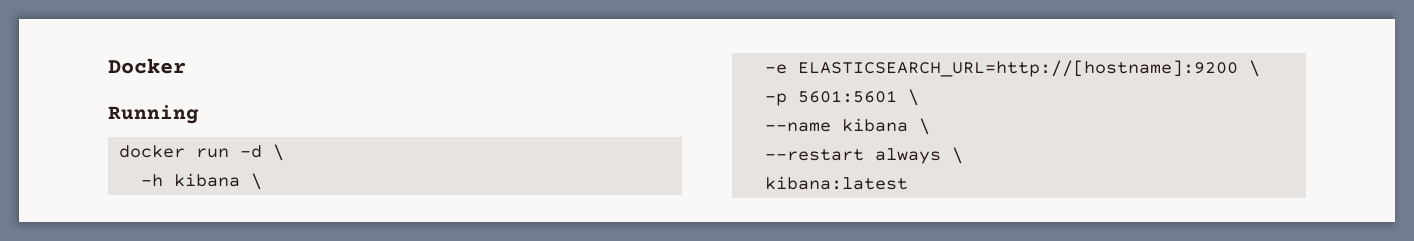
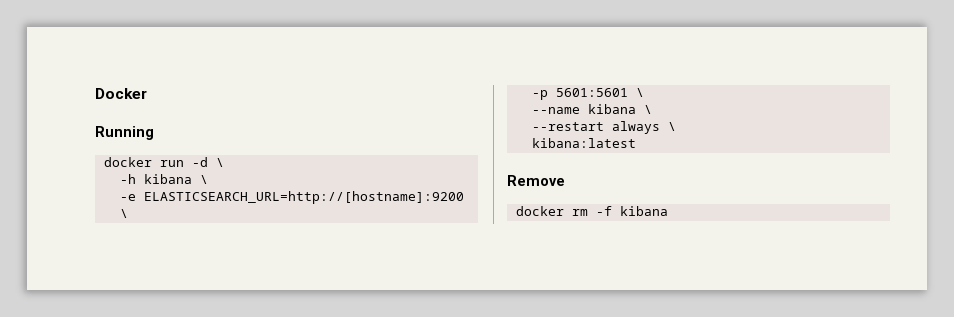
+ Remove
+ docker rm -f kibana

